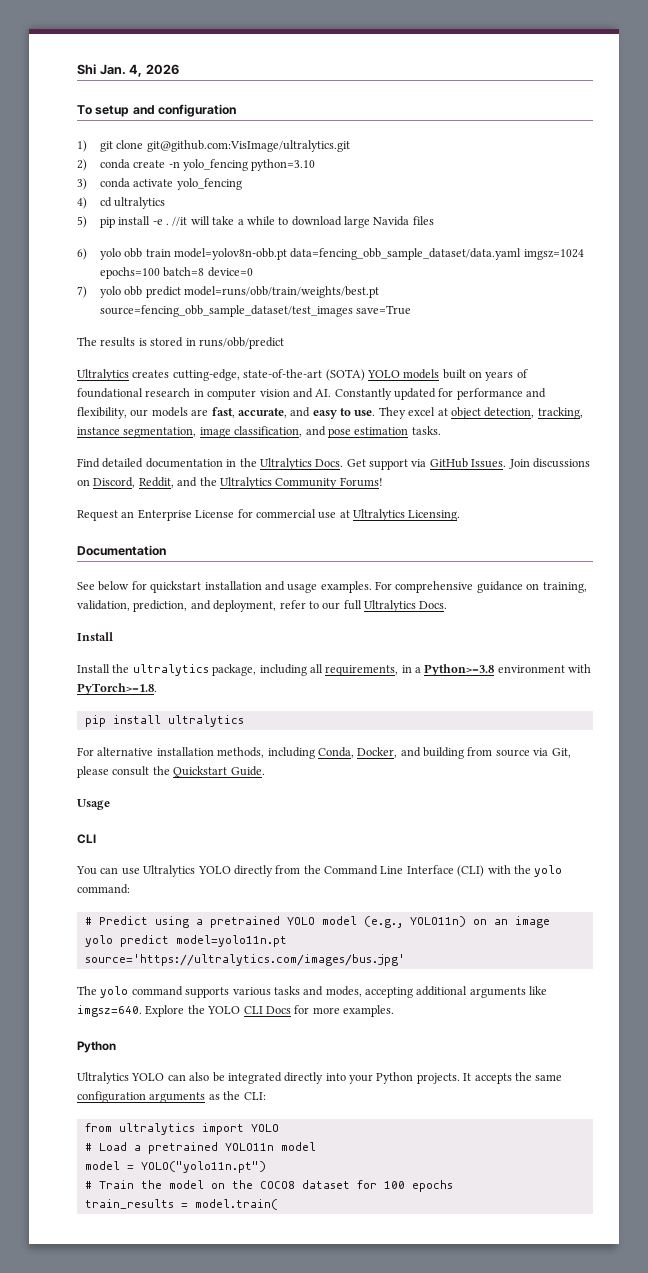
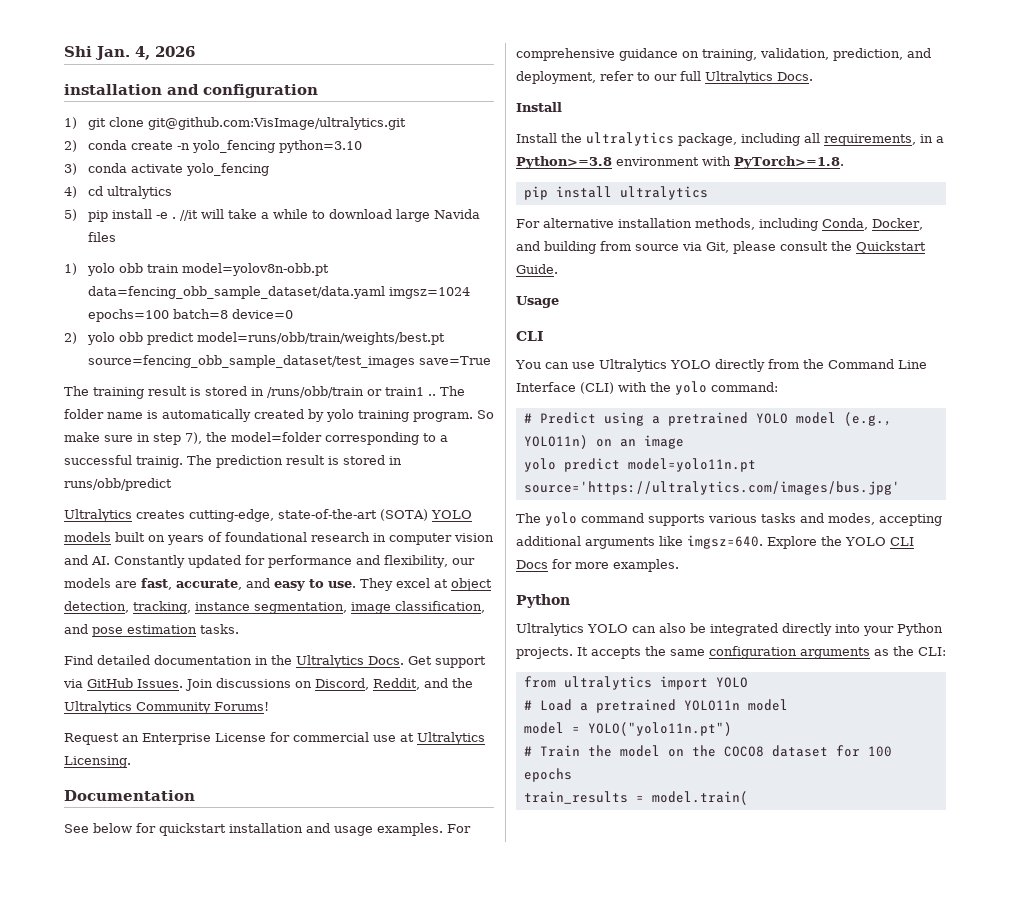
- To setup and configuration
+ installation and configuration
- 6) yolo obb train model=yolov8n-obb.pt data=fencing_obb_sample_dataset/data.yaml imgsz=1024 epochs=100 batch=8 device=0
+ 1) yolo obb train model=yolov8n-obb.pt data=fencing_obb_sample_dataset/data.yaml imgsz=1024 epochs=100 batch=8 device=0
- 7) yolo obb predict model=runs/obb/train/weights/best.pt source=fencing_obb_sample_dataset/test_images save=True
+ 2) yolo obb predict model=runs/obb/train/weights/best.pt source=fencing_obb_sample_dataset/test_images save=True
- The results is stored in runs/obb/predict
+ The training result is stored in /runs/obb/train or train1 .. The folder name is automatically created by yolo training program. So make sure in step 7), the model=folder corresponding to a successful trainig. The prediction result is stored in runs/obb/predict

